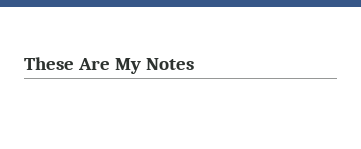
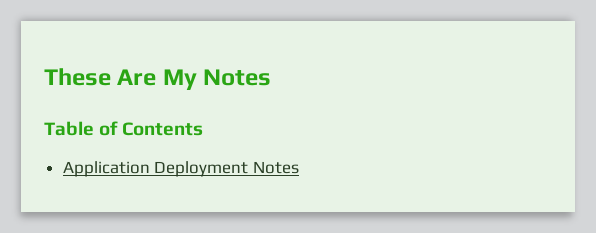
+ Table of Contents
+ Application Deployment Notes

